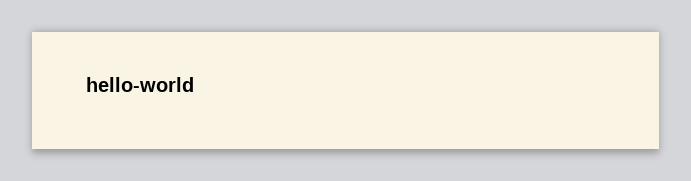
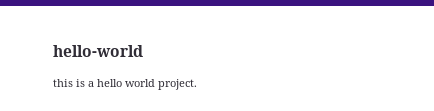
+ this is a hello world project.

